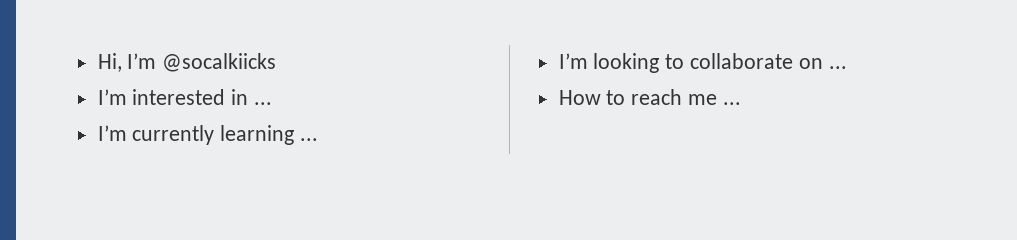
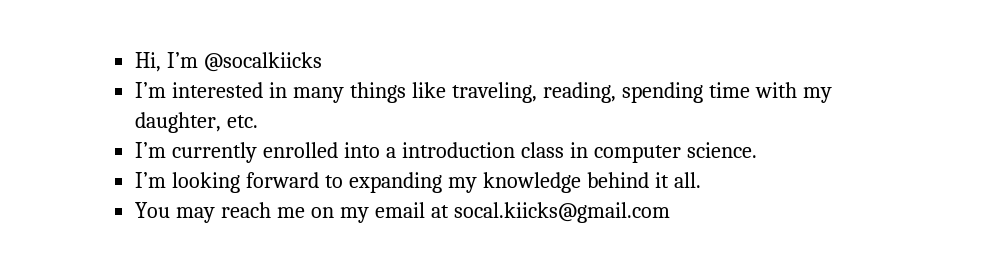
- I’m interested in ...
- I’m currently learning ...
- I’m looking to collaborate on ...
- How to reach me ...
+ I’m interested in many things like traveling, reading, spending time with my daughter, etc.
+ I’m currently enrolled into a introduction class in computer science.
+ I’m looking forward to expanding my knowledge behind it all.
+ You may reach me on my email at socal.kiicks@gmail.com

